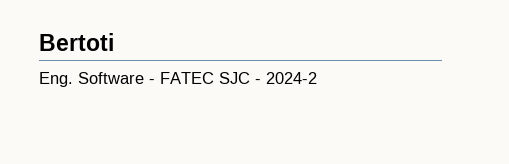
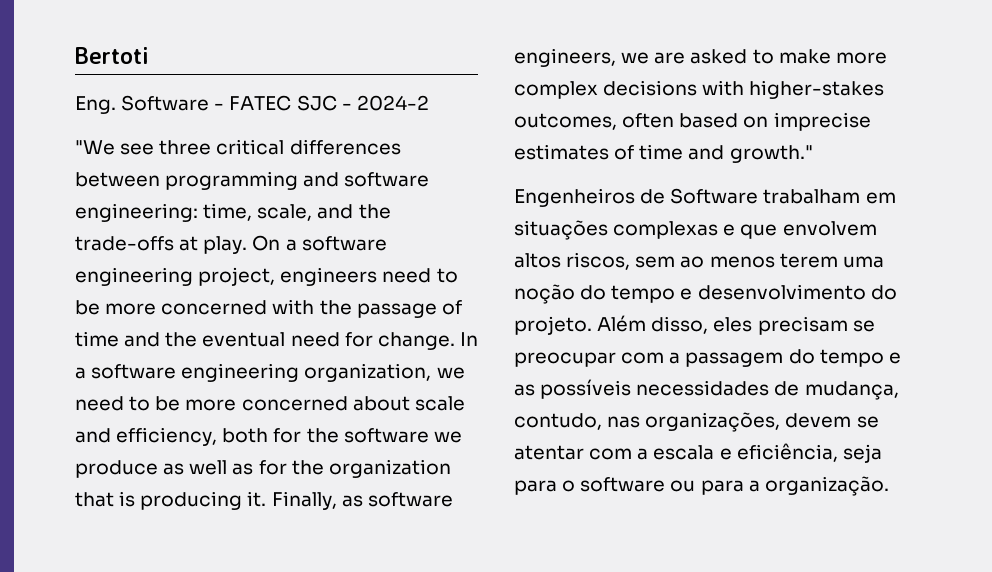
+ "We see three critical differences between programming and software engineering: time, scale, and the trade-offs at play. On a software engineering project, engineers need to be more concerned with the passage of time and the eventual need for change. In a software engineering organization, we need to be more concerned about scale and efficiency, both for the software we produce as well as for the organization that is producing it. Finally, as software engineers, we are asked to make more complex decisions with higher-stakes outcomes, often based on imprecise estimates of time and growth."
+ Engenheiros de Software trabalham em situações complexas e que envolvem altos riscos, sem ao menos terem uma noção do tempo e desenvolvimento do projeto. Além disso, eles precisam se preocupar com a passagem do tempo e as possíveis necessidades de mudança, contudo, nas organizações, devem se atentar com a escala e eficiência, seja para o software ou para a organização.

